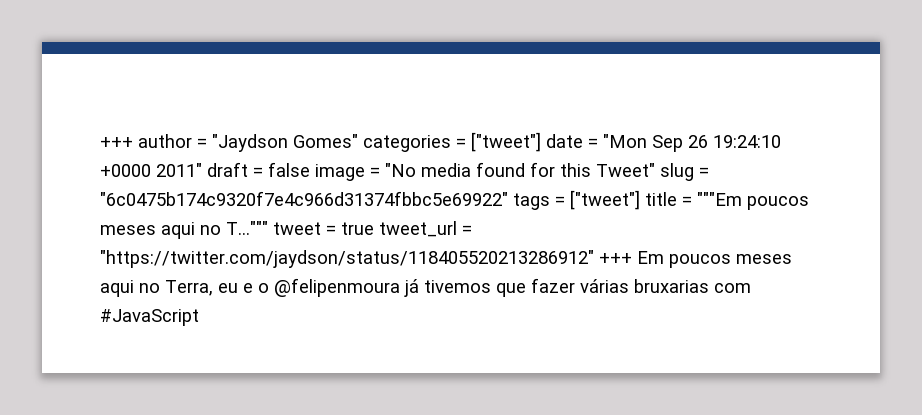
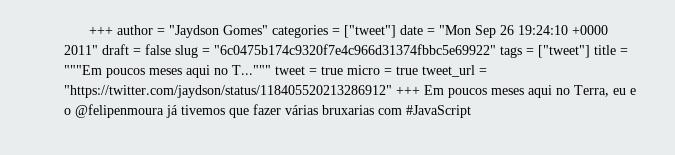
- +++ author = "Jaydson Gomes" categories = ["tweet"] date = "Mon Sep 26 19:24:10 +0000 2011" draft = false image = "No media found for this Tweet" slug = "6c0475b174c9320f7e4c966d31374fbbc5e69922" tags = ["tweet"] title = """Em poucos meses aqui no T...""" tweet = true tweet_url = "https://twitter.com/jaydson/status/118405520213286912" +++ Em poucos meses aqui no Terra, eu e o @felipenmoura já tivemos que fazer várias bruxarias com #JavaScript
+ +++ author = "Jaydson Gomes" categories = ["tweet"] date = "Mon Sep 26 19:24:10 +0000 2011" draft = false slug = "6c0475b174c9320f7e4c966d31374fbbc5e69922" tags = ["tweet"] title = """Em poucos meses aqui no T...""" tweet = true micro = true tweet_url = "https://twitter.com/jaydson/status/118405520213286912" +++ Em poucos meses aqui no Terra, eu e o @felipenmoura já tivemos que fazer várias bruxarias com #JavaScript

